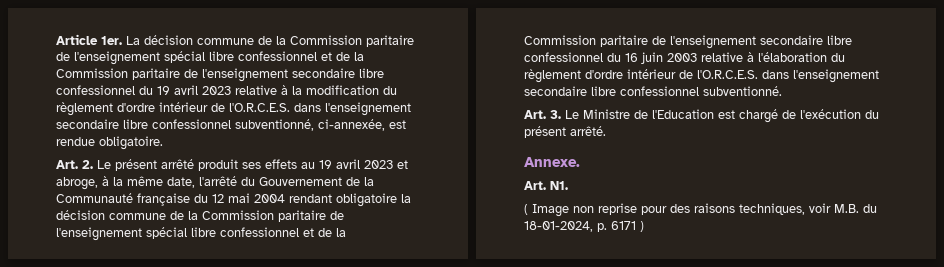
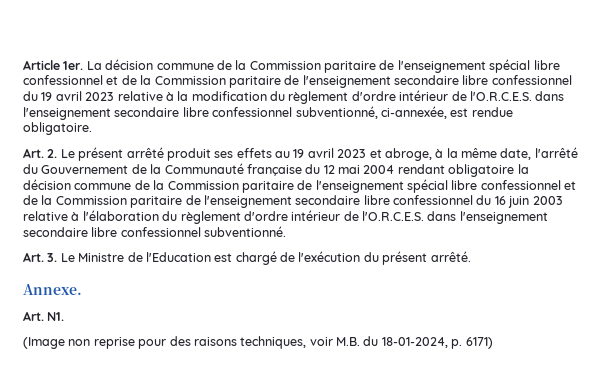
- ( Image non reprise pour des raisons techniques, voir M.B. du 18-01-2024, p. 6171 )
+ (Image non reprise pour des raisons techniques, voir M.B. du 18-01-2024, p. 6171)

